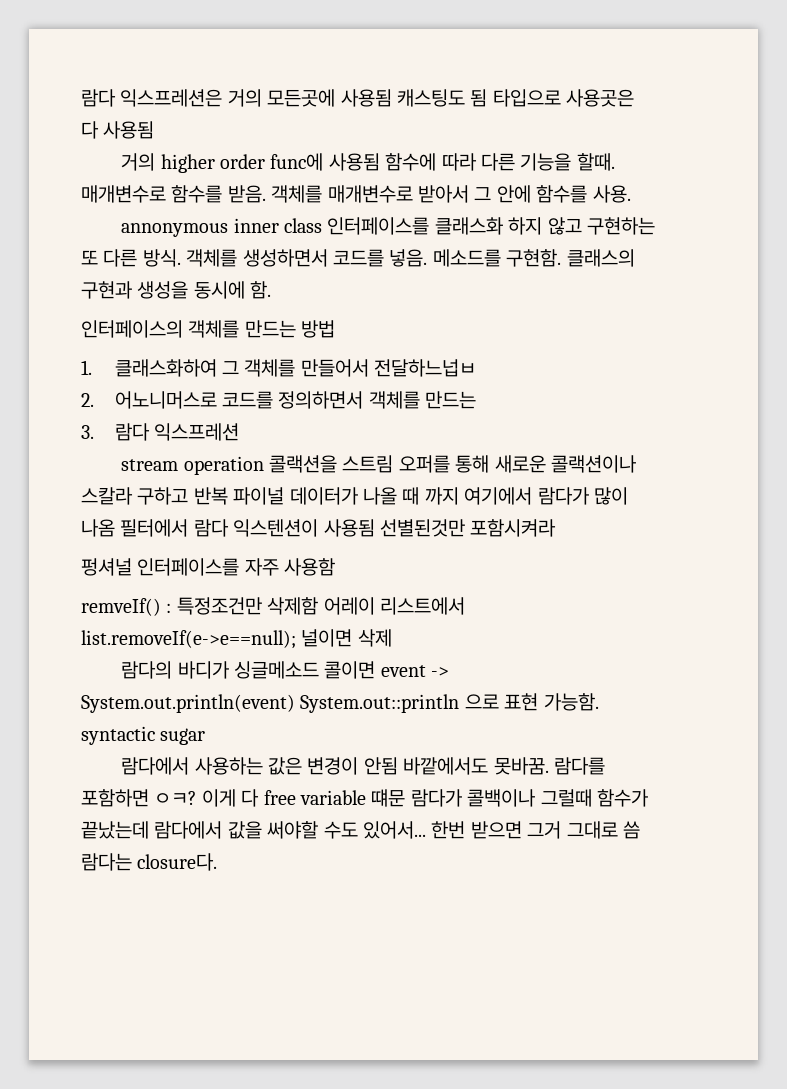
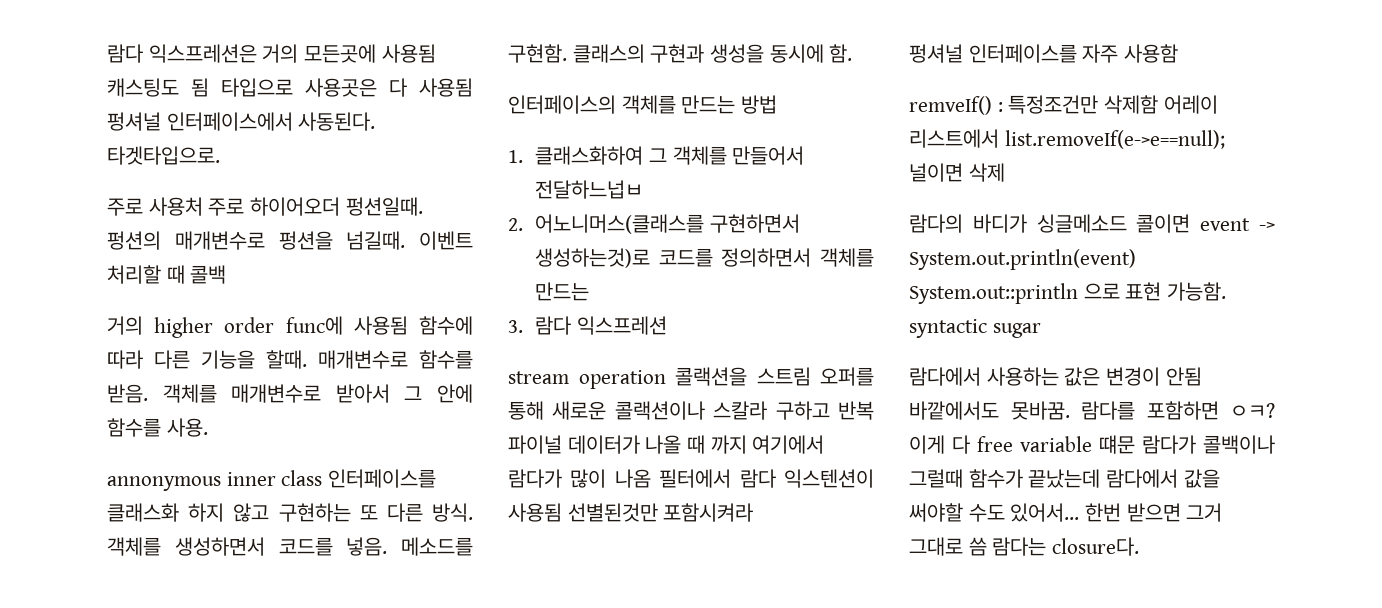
- 람다 익스프레션은 거의 모든곳에 사용됨 캐스팅도 됨 타입으로 사용곳은 다 사용됨
+ 람다 익스프레션은 거의 모든곳에 사용됨 캐스팅도 됨 타입으로 사용곳은 다 사용됨 펑셔널 인터페이스에서 사동된다. 타겟타입으로.
+ 주로 사용처 주로 하이어오더 펑션일때. 펑션의 매개변수로 펑션을 넘길때. 이벤트 처리할 때 콜백
- 2. 어노니머스로 코드를 정의하면서 객체를 만드는
+ 2. 어노니머스(클래스를 구현하면서 생성하는것)로 코드를 정의하면서 객체를 만드는

